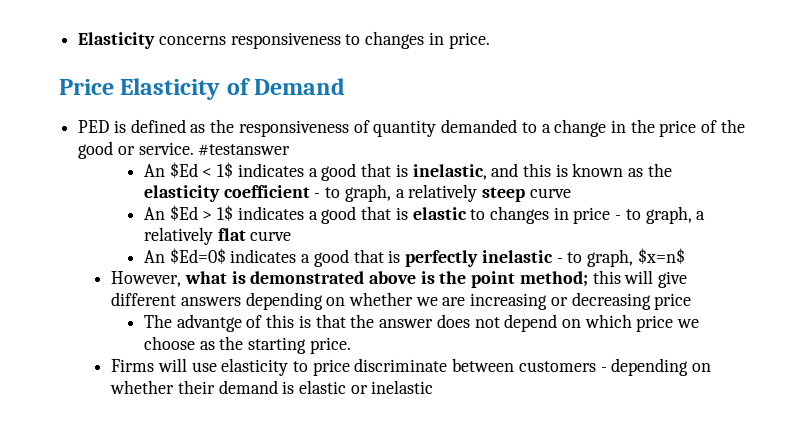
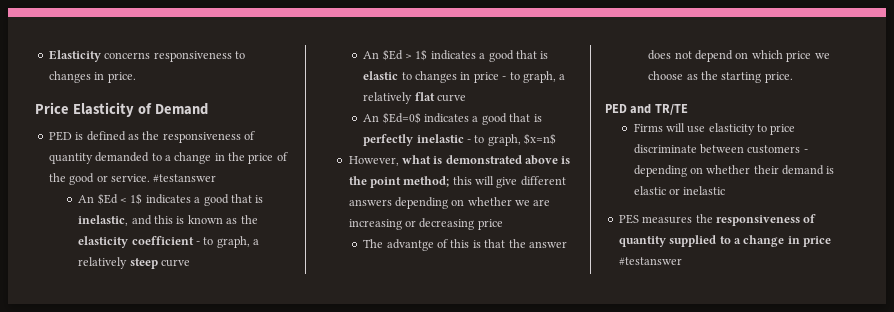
+ PED and TR/TE
+ PES measures the responsiveness of quantity supplied to a change in price #testanswer

